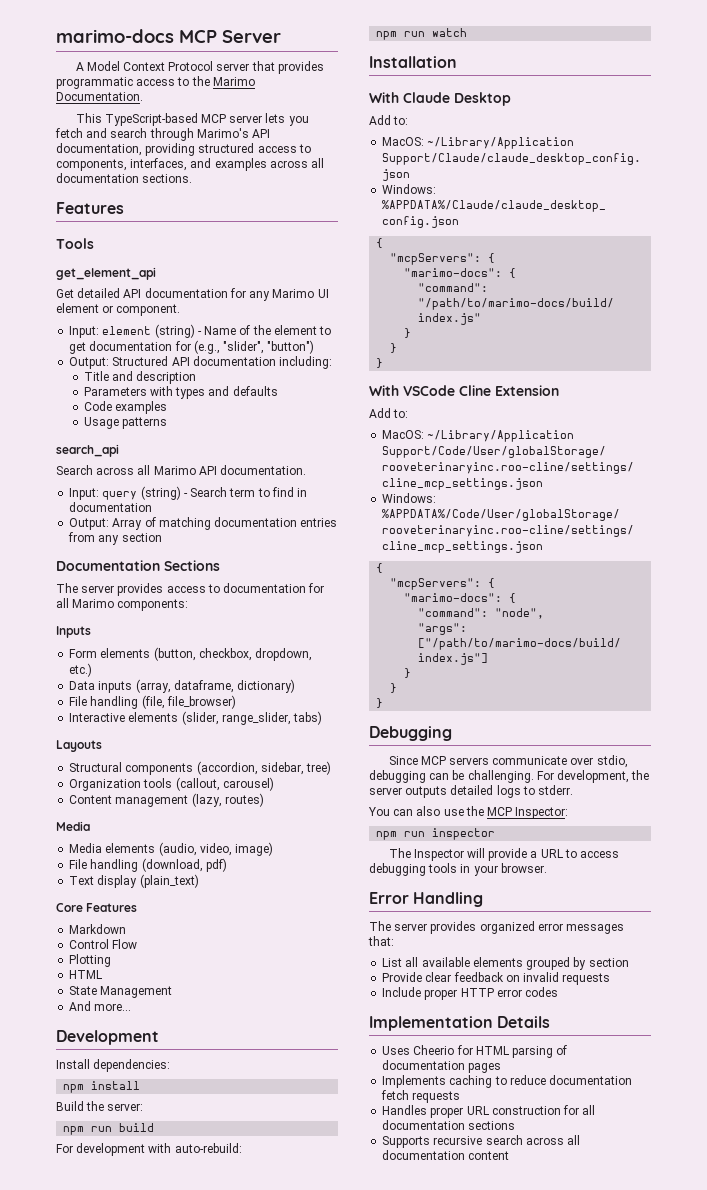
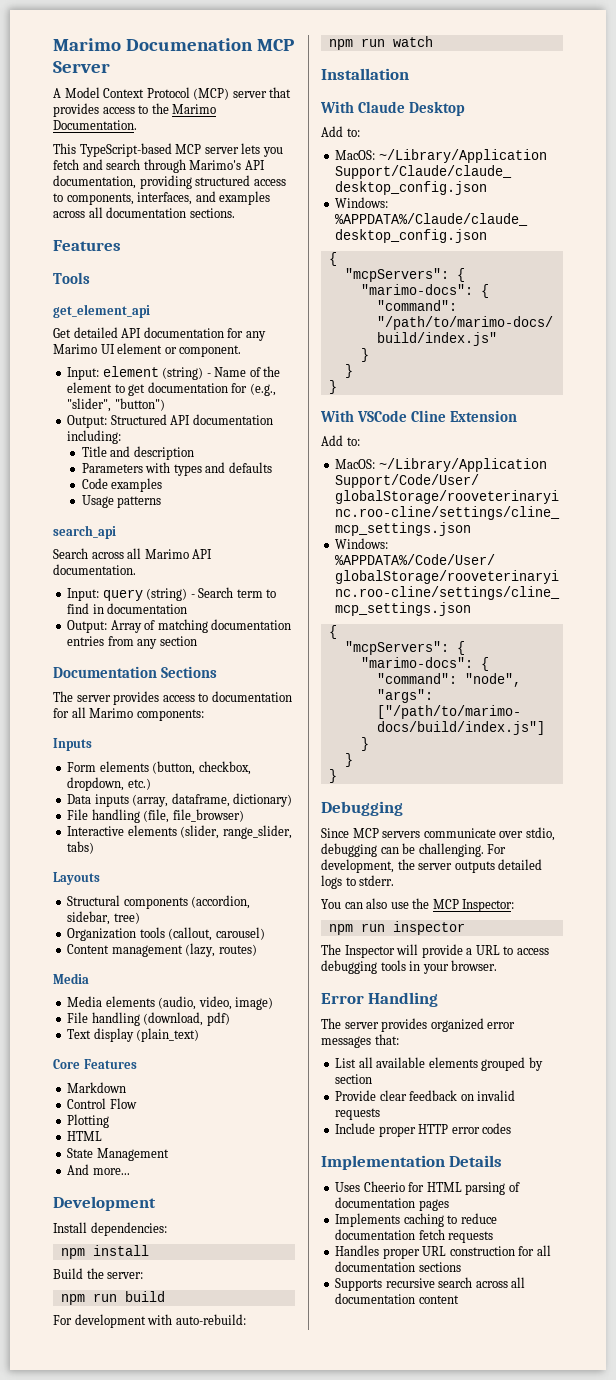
- marimo-docs MCP Server
+ Marimo Documenation MCP Server
- A Model Context Protocol server that provides programmatic access to the Marimo Documentation.
+ A Model Context Protocol (MCP) server that provides access to the Marimo Documentation.

